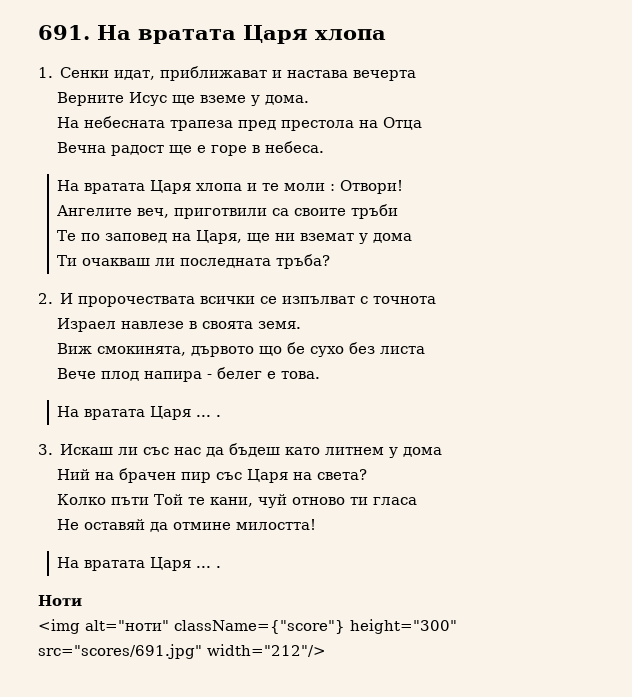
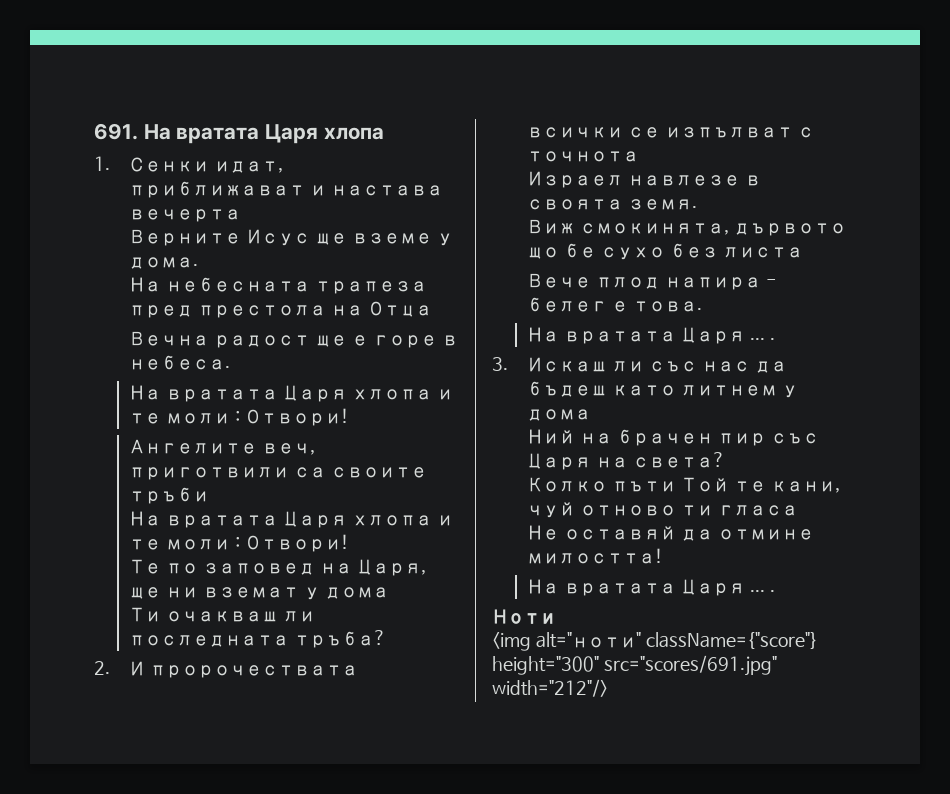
  Ангелите веч, приготвили са своите тръби
+ На вратата Царя хлопа и те моли : Отвори!

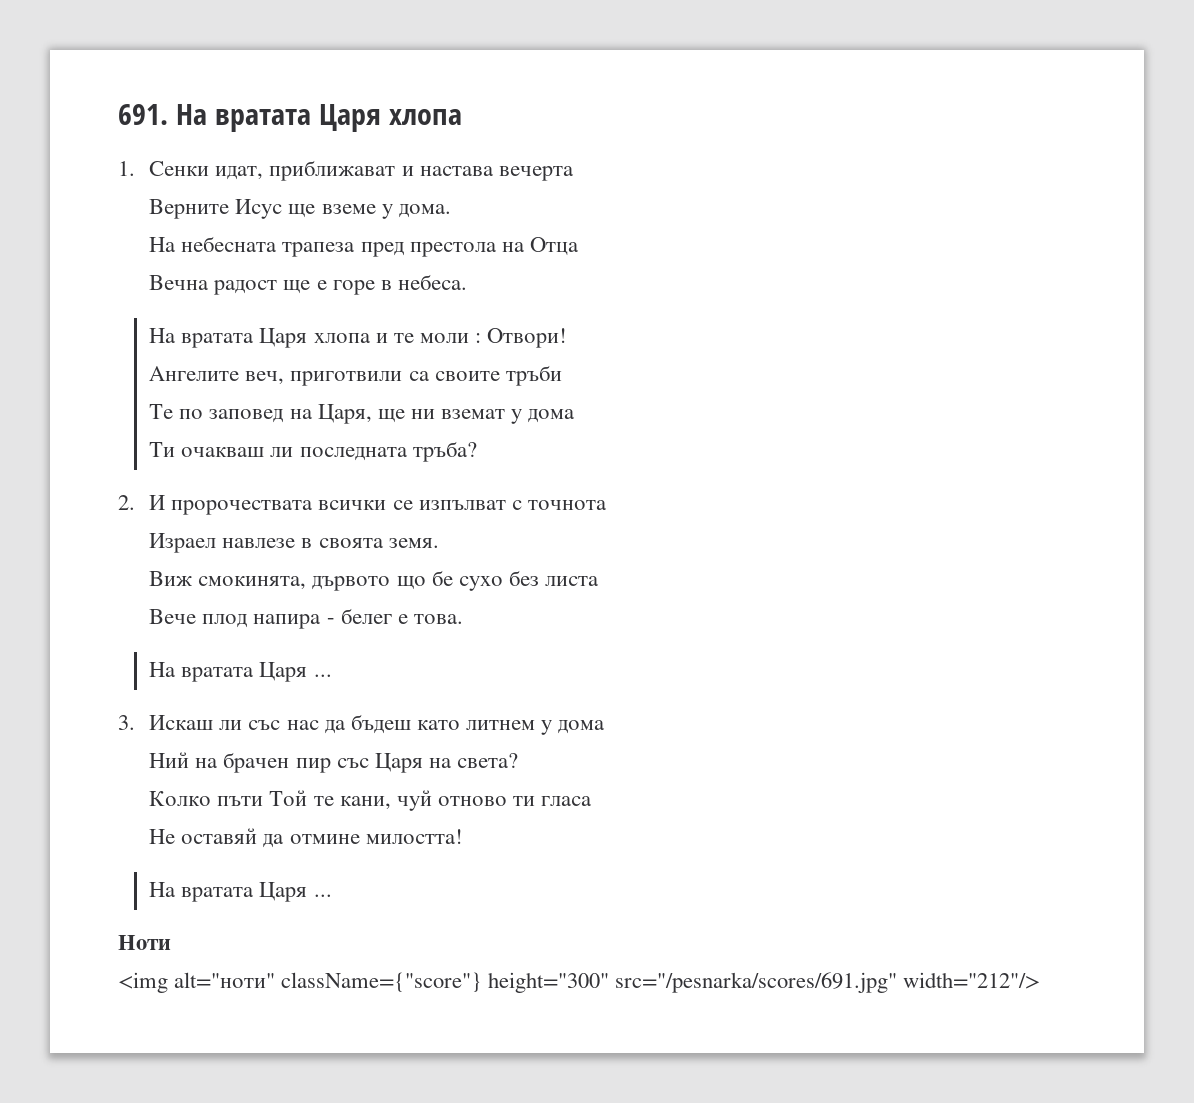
  Ангелите веч, приготвили са своите тръби
- На вратата Царя хлопа и те моли : Отвори!
  Вече плод напира - белег е това.
- На вратата Царя ... .
+ На вратата Царя ...
  Не оставяй да отмине милостта!
- На вратата Царя ... .
+ На вратата Царя ...
- <img alt="ноти" className={"score"} height="300" src="scores/691.jpg" width="212"/>
+ <img alt="ноти" className={"score"} height="300" src="/pesnarka/scores/691.jpg" width="212"/>

